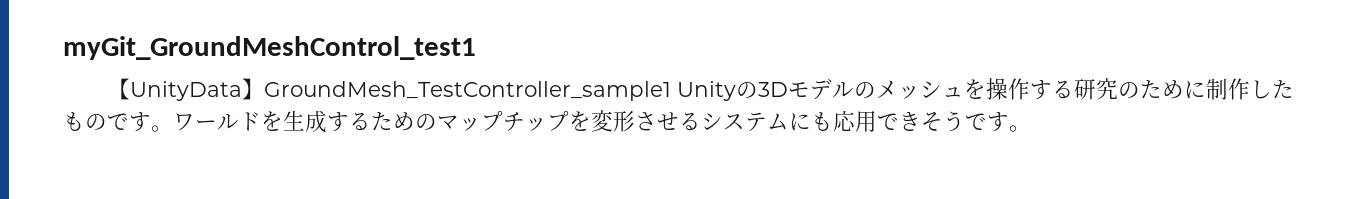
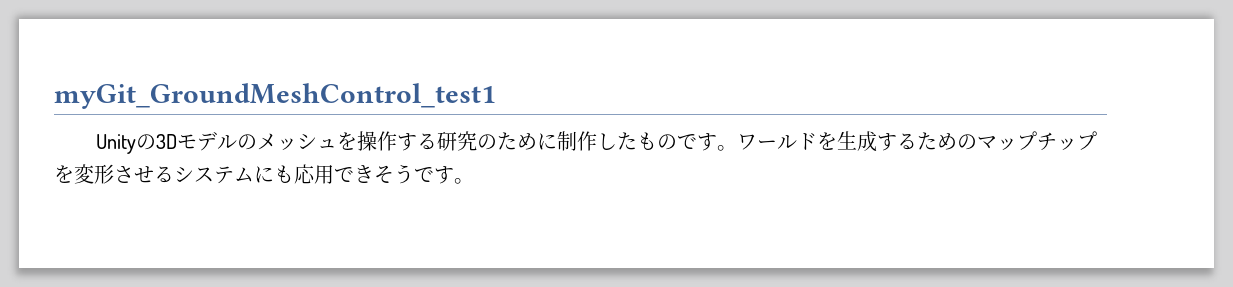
- 【UnityData】GroundMesh_TestController_sample1 Unityの3Dモデルのメッシュを操作する研究のために制作したものです。
+ Unityの3Dモデルのメッシュを操作する研究のために制作したものです。

